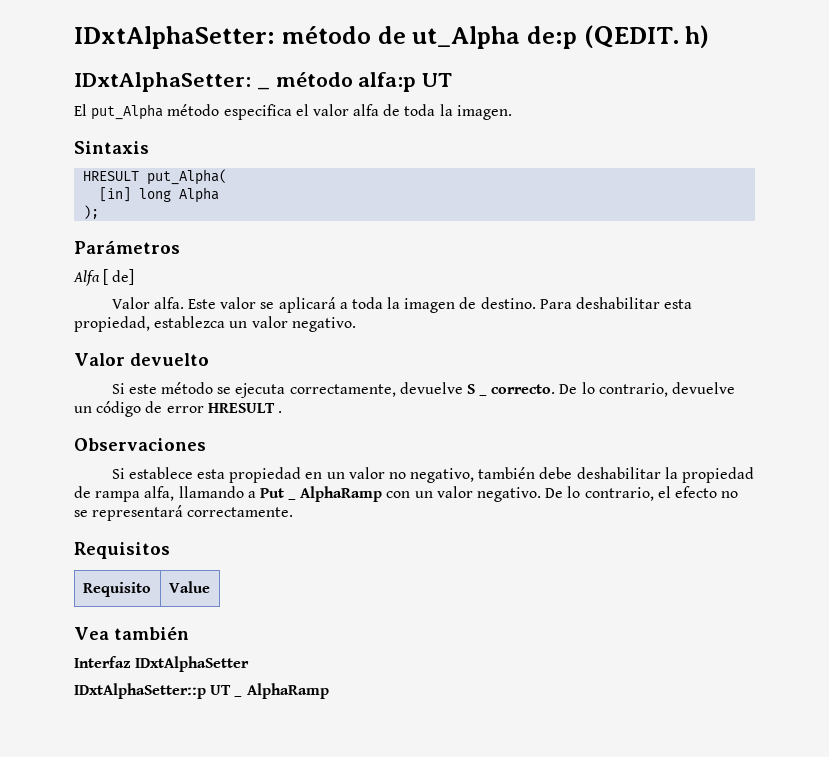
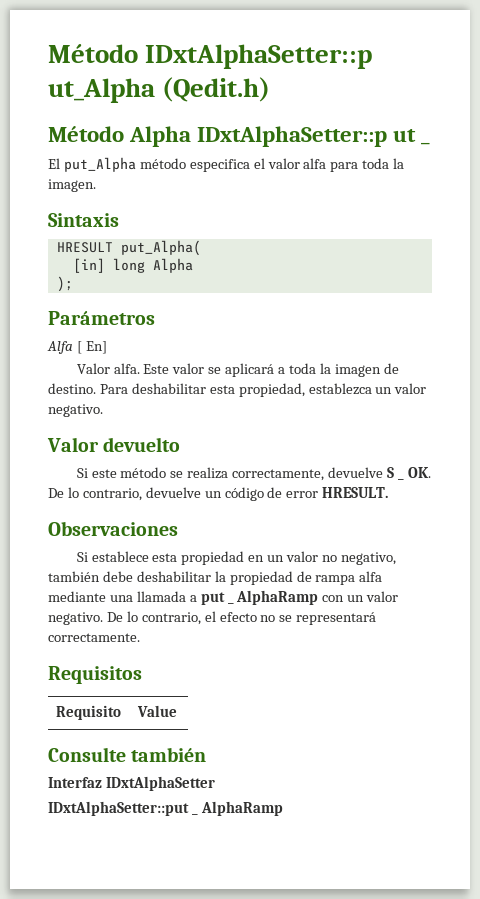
- IDxtAlphaSetter: método de ut_Alpha de:p (QEDIT. h)
- IDxtAlphaSetter: _ método alfa:p UT
+ Método IDxtAlphaSetter::p ut_Alpha (Qedit.h)
+ Método Alpha IDxtAlphaSetter::p ut _
- El put_Alpha método especifica el valor alfa de toda la imagen.
+ El put_Alpha método especifica el valor alfa para toda la imagen.
- Alfa [ de]
+ Alfa [ En]
- Si este método se ejecuta correctamente, devuelve S _ correcto. De lo contrario, devuelve un código de error HRESULT .
+ Si este método se realiza correctamente, devuelve S _ OK. De lo contrario, devuelve un código de error HRESULT.
- Si establece esta propiedad en un valor no negativo, también debe deshabilitar la propiedad de rampa alfa, llamando a Put _ AlphaRamp con un valor negativo.
+ Si establece esta propiedad en un valor no negativo, también debe deshabilitar la propiedad de rampa alfa mediante una llamada a put _ AlphaRamp con un valor negativo.
- Vea también
+ Consulte también
- IDxtAlphaSetter::p UT _ AlphaRamp
+ IDxtAlphaSetter::put _ AlphaRamp

